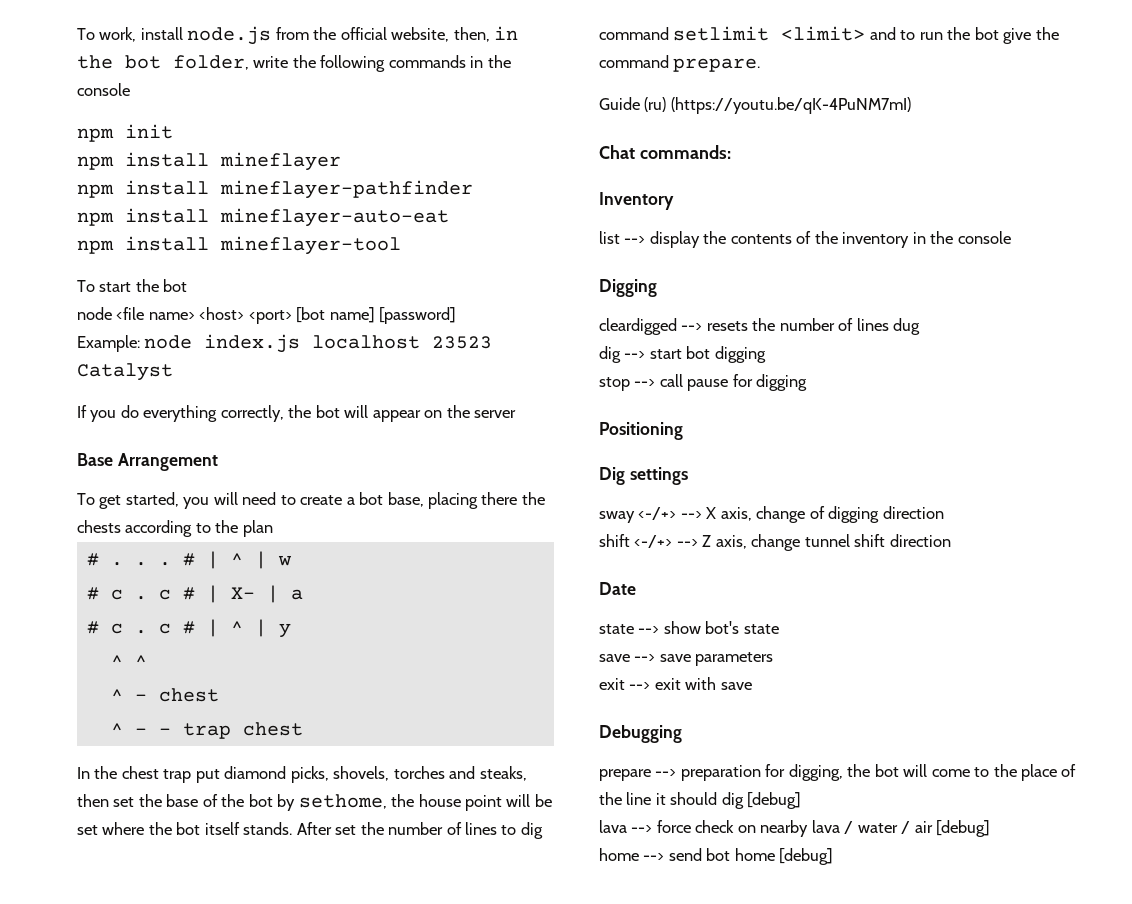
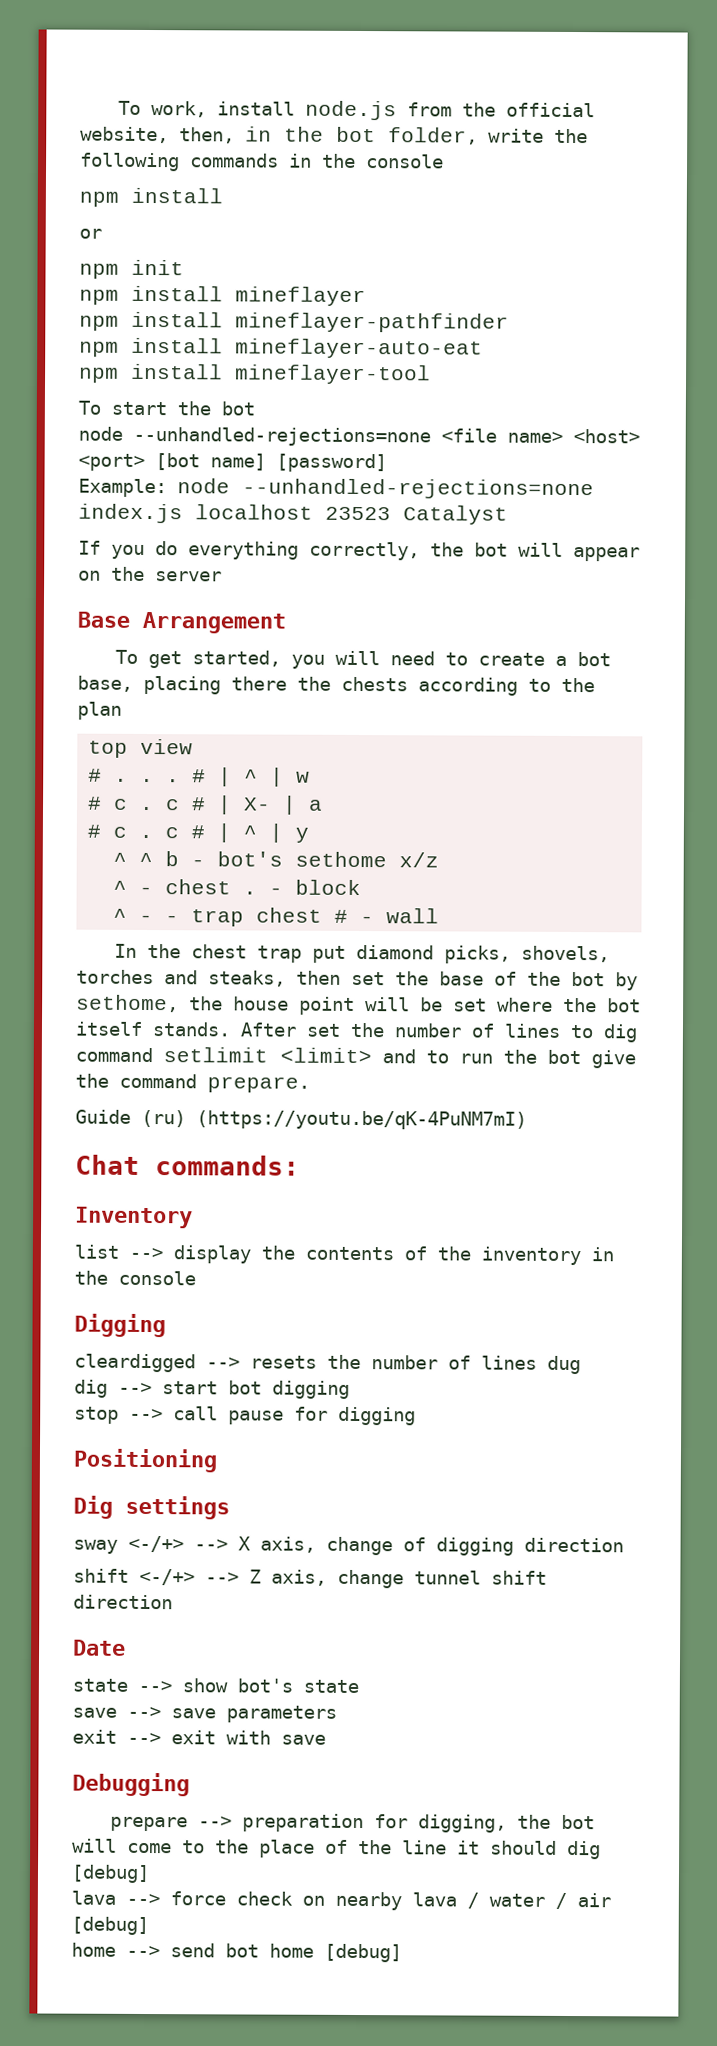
  To work, install node.js from the official website, then, in the bot folder, write the following commands in the console
+ npm install
+ or
- node <file name> <host> <port> [bot name] [password]
+ node --unhandled-rejections=none <file name> <host> <port> [bot name] [password]
- Example: node index.js localhost 23523 Catalyst
+ Example: node --unhandled-rejections=none index.js localhost 23523 Catalyst
+ top view
- ^ ^
+ ^ ^ b - bot's sethome x/z
- ^ - chest
+ ^ - chest . - block
- ^ - - trap chest
+ ^ - - trap chest # - wall

